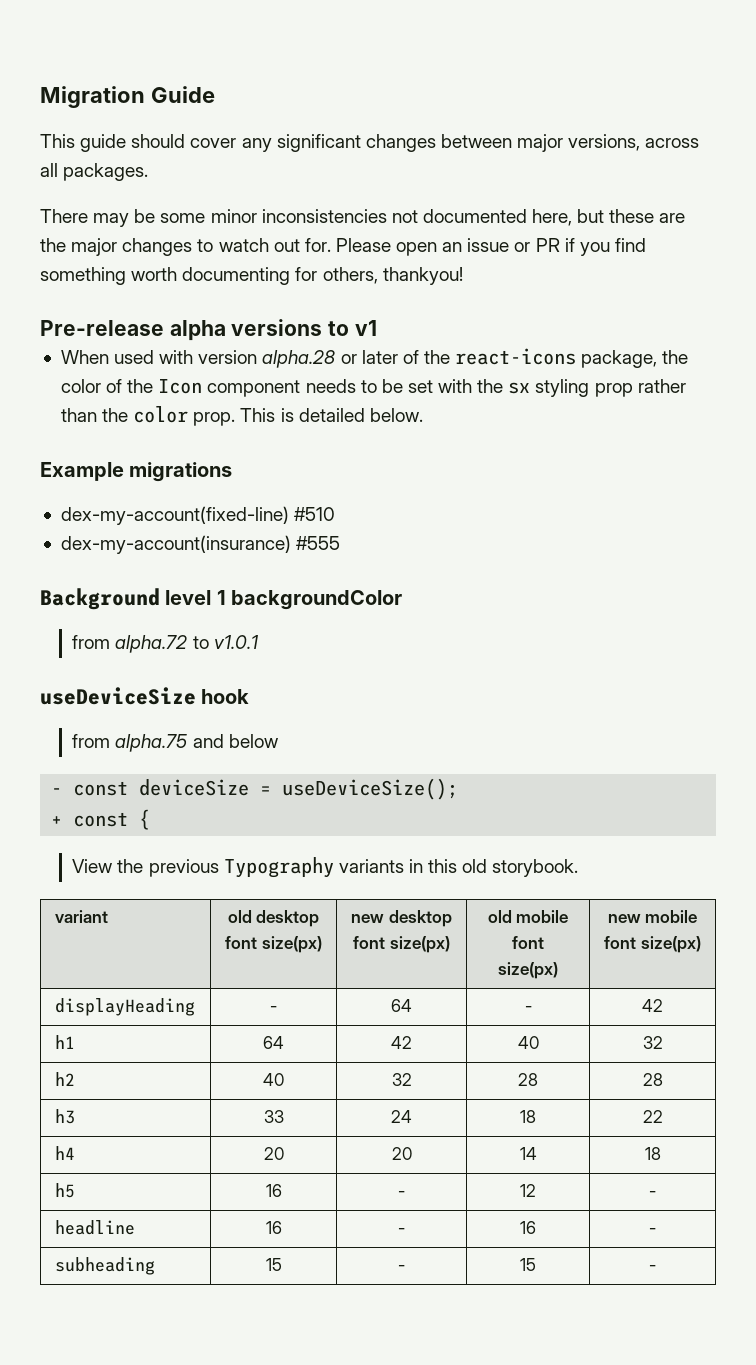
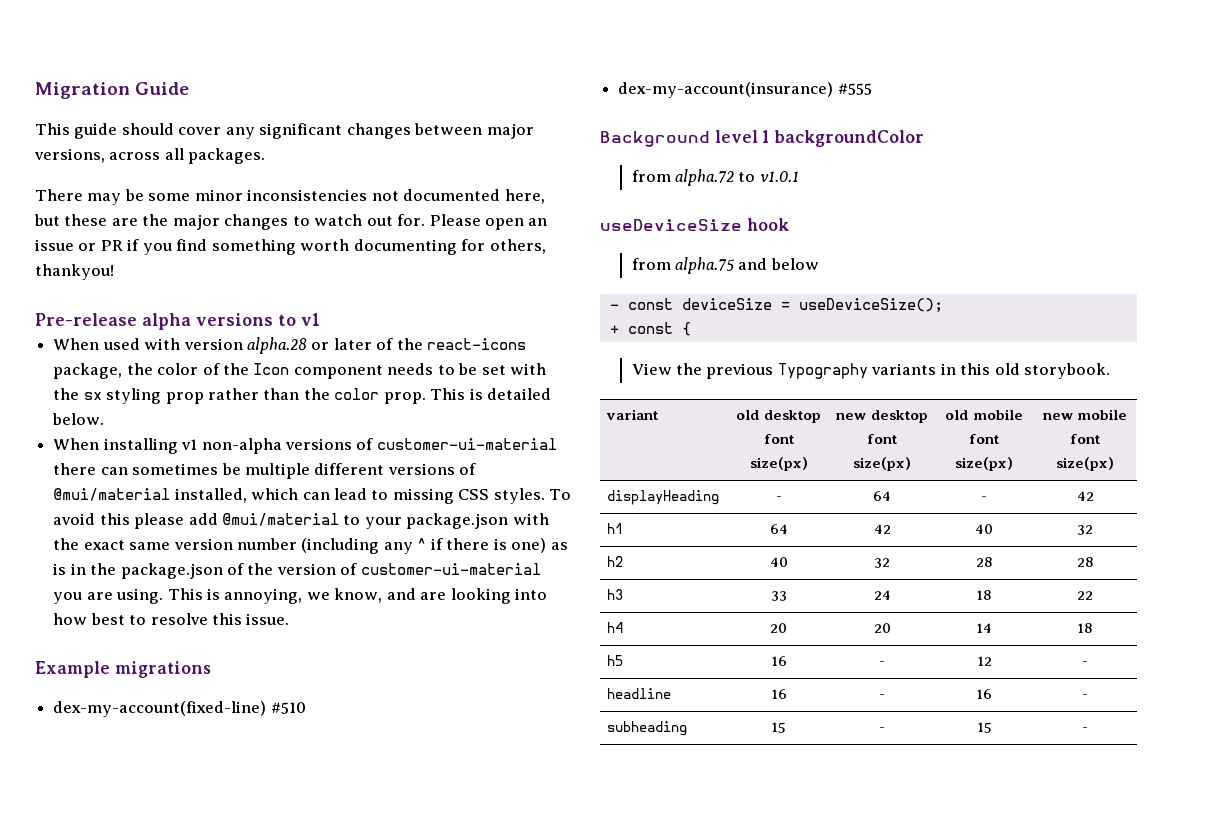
+ When installing v1 non-alpha versions of customer-ui-material there can sometimes be multiple different versions of @mui/material installed, which can lead to missing CSS styles. To avoid this please add @mui/material to your package.json with the exact same version number (including any ^ if there is one) as is in the package.json of the version of customer-ui-material you are using. This is annoying, we know, and are looking into how best to resolve this issue.

